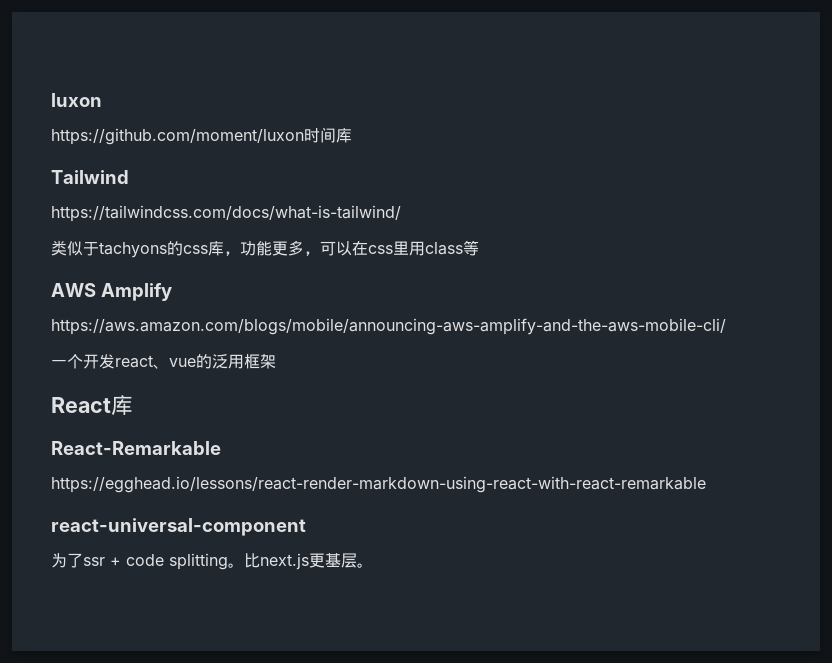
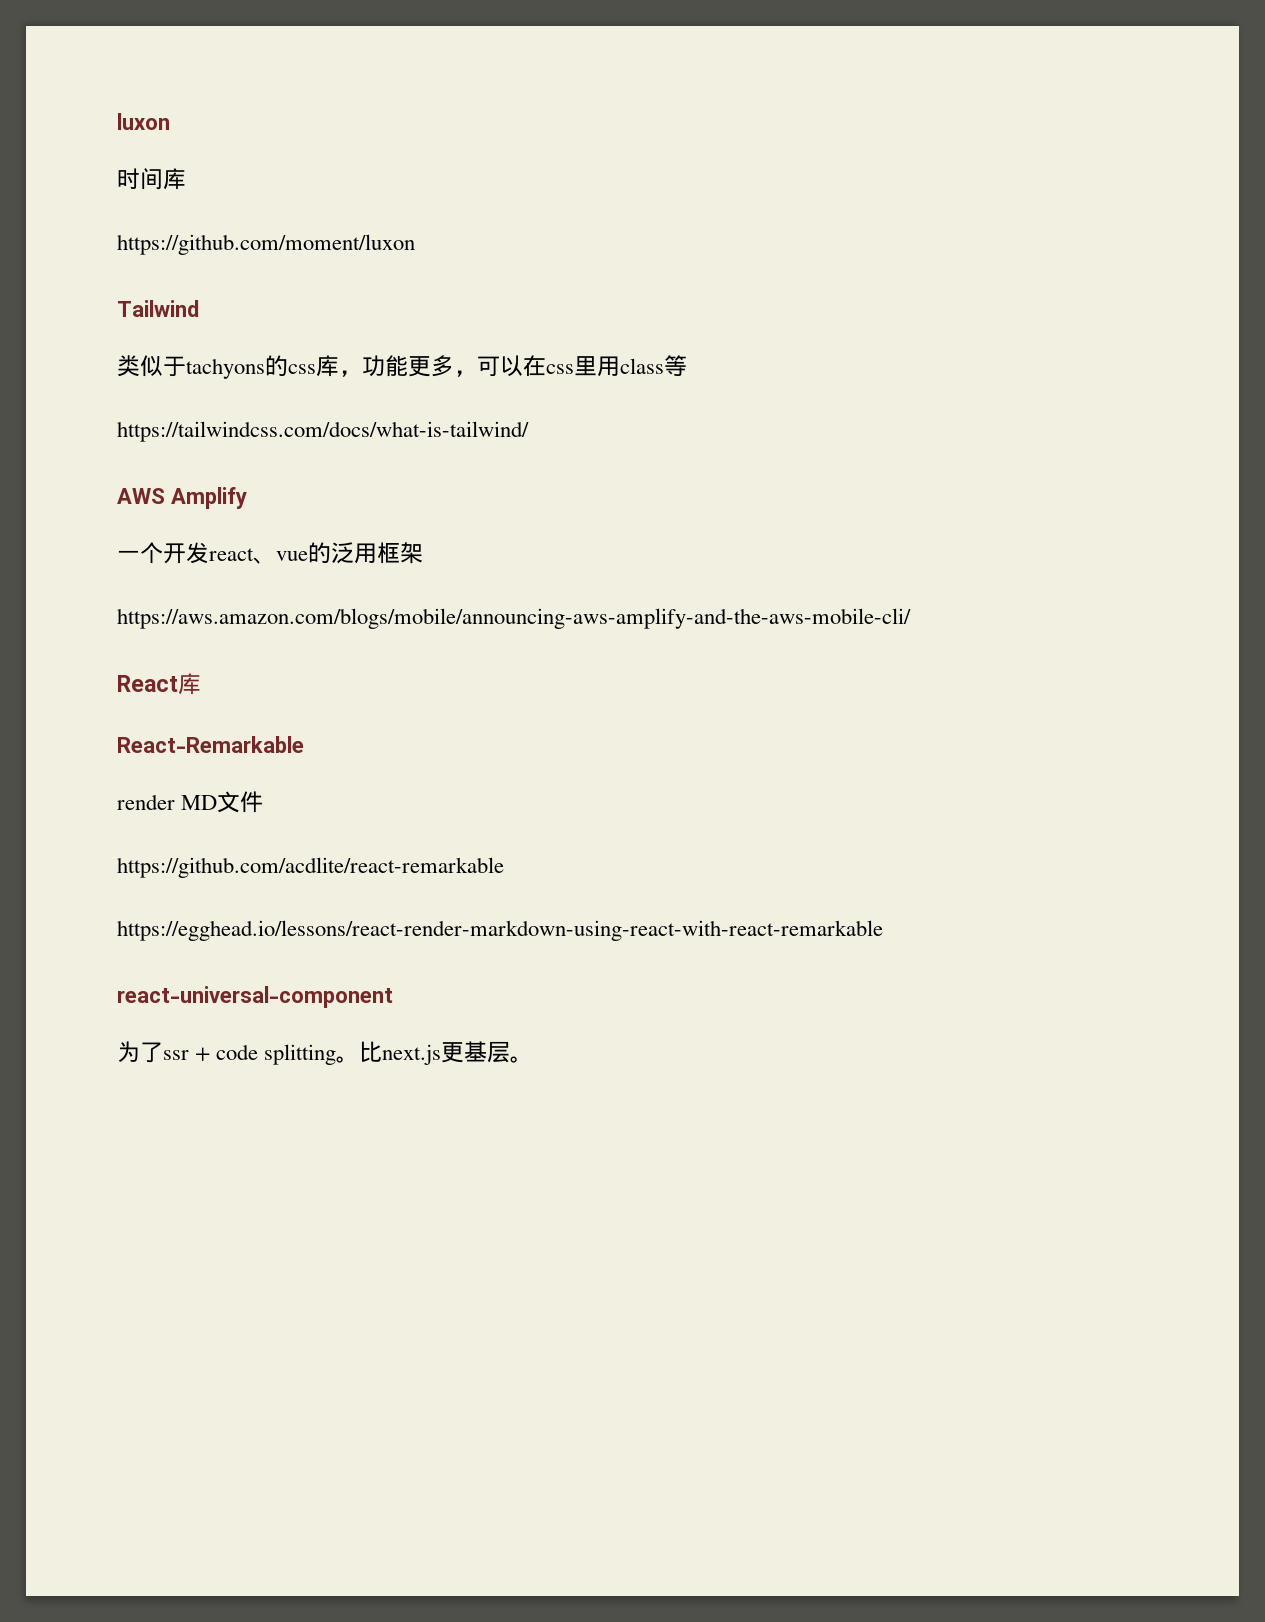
- https://github.com/moment/luxon时间库
+ 时间库
+ https://github.com/moment/luxon
- https://tailwindcss.com/docs/what-is-tailwind/
+ https://tailwindcss.com/docs/what-is-tailwind/
- https://aws.amazon.com/blogs/mobile/announcing-aws-amplify-and-the-aws-mobile-cli/
+ https://aws.amazon.com/blogs/mobile/announcing-aws-amplify-and-the-aws-mobile-cli/
+ render MD文件
+ https://github.com/acdlite/react-remarkable

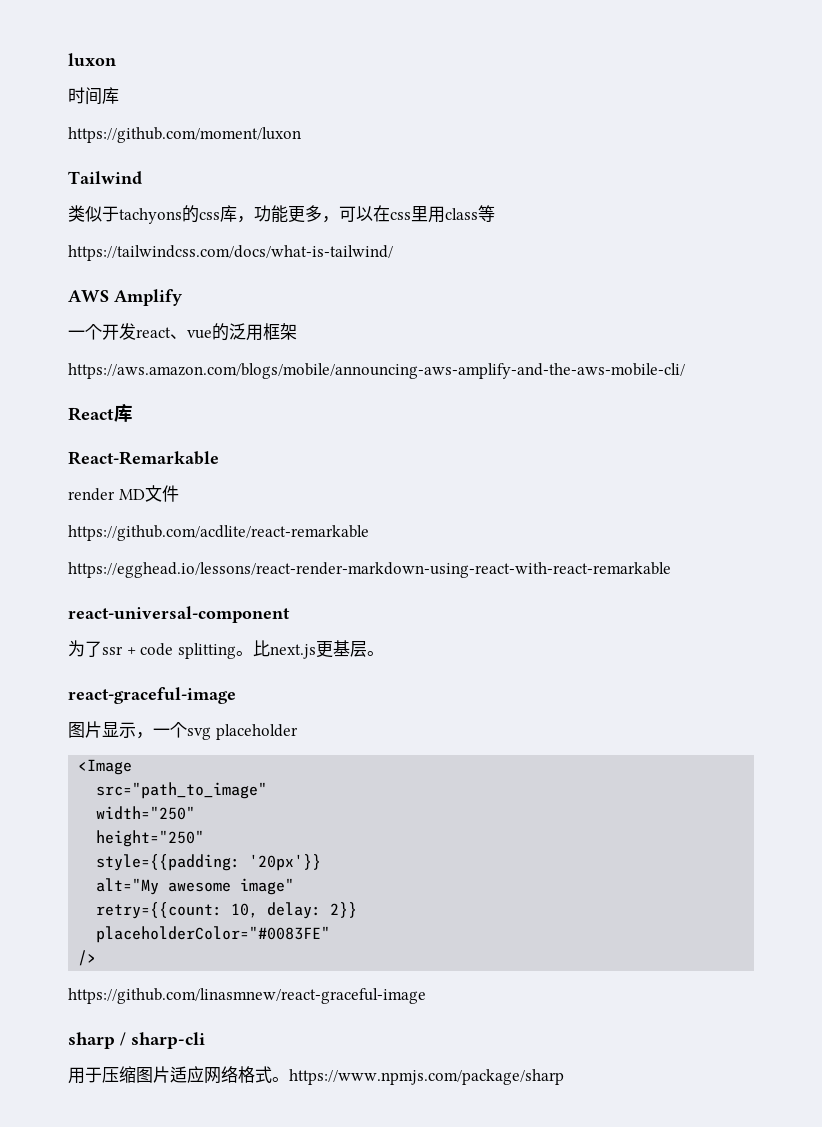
+ react-graceful-image
+ 图片显示，一个svg placeholder
+ <Image
+ src="path_to_image"
+ width="250"
+ height="250"
+ style={{padding: '20px'}}
+ alt="My awesome image"
+ retry={{count: 10, delay: 2}}
+ placeholderColor="#0083FE"
+ />
+ https://github.com/linasmnew/react-graceful-image
+ sharp / sharp-cli
+ 用于压缩图片适应网络格式。https://www.npmjs.com/package/sharp

